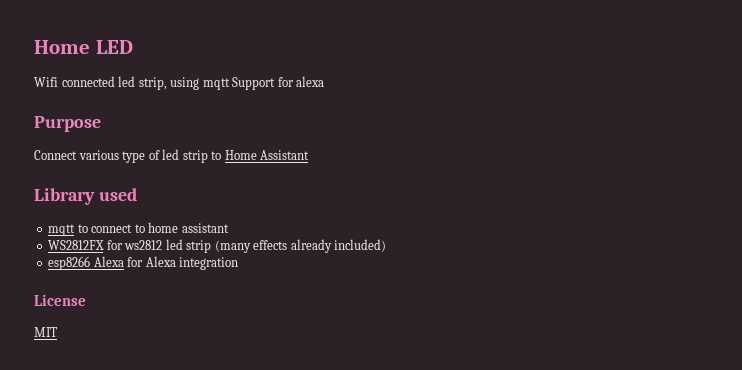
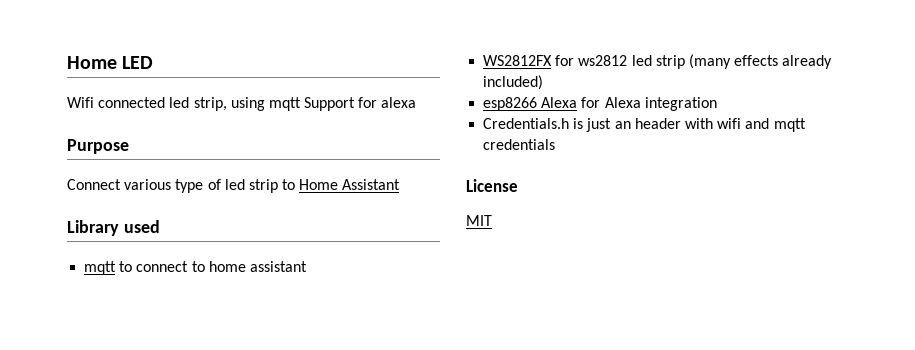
+ Credentials.h is just an header with wifi and mqtt credentials

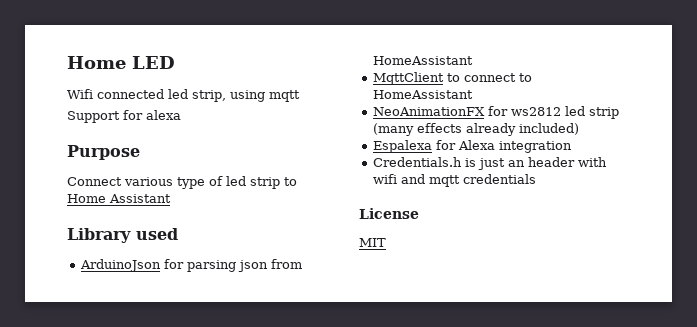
- Wifi connected led strip, using mqtt Support for alexa
+ Wifi connected led strip, using mqtt
+ Support for alexa
- mqtt to connect to home assistant
- WS2812FX for ws2812 led strip (many effects already included)
+ ArduinoJson for parsing json from HomeAssistant
+ MqttClient to connect to HomeAssistant
+ NeoAnimationFX for ws2812 led strip (many effects already included)
- esp8266 Alexa for Alexa integration
+ Espalexa for Alexa integration

